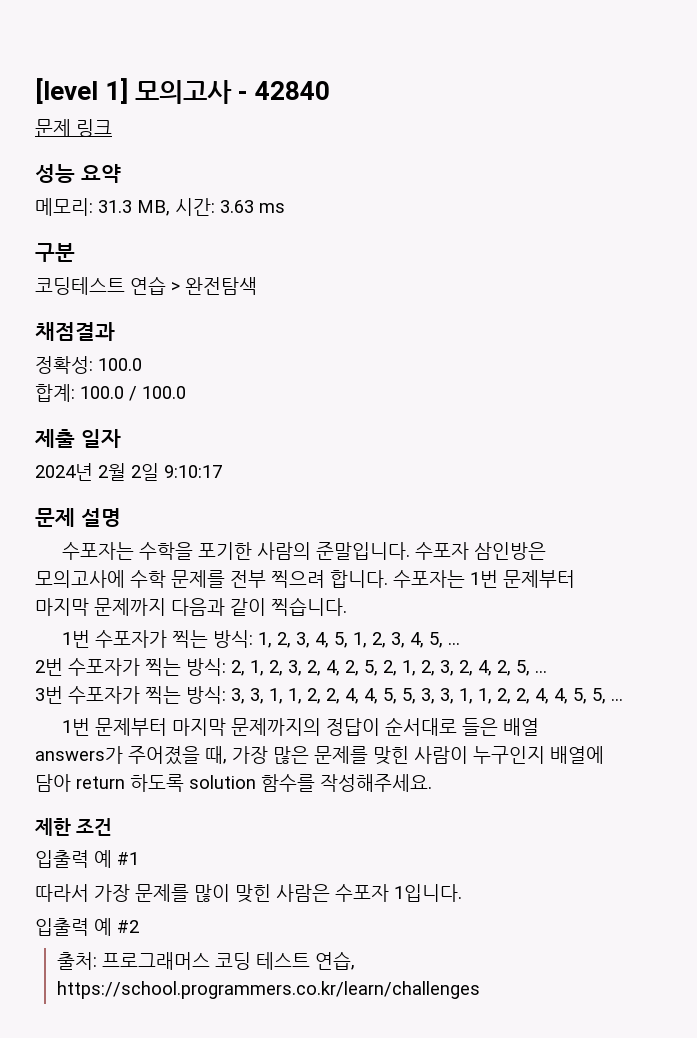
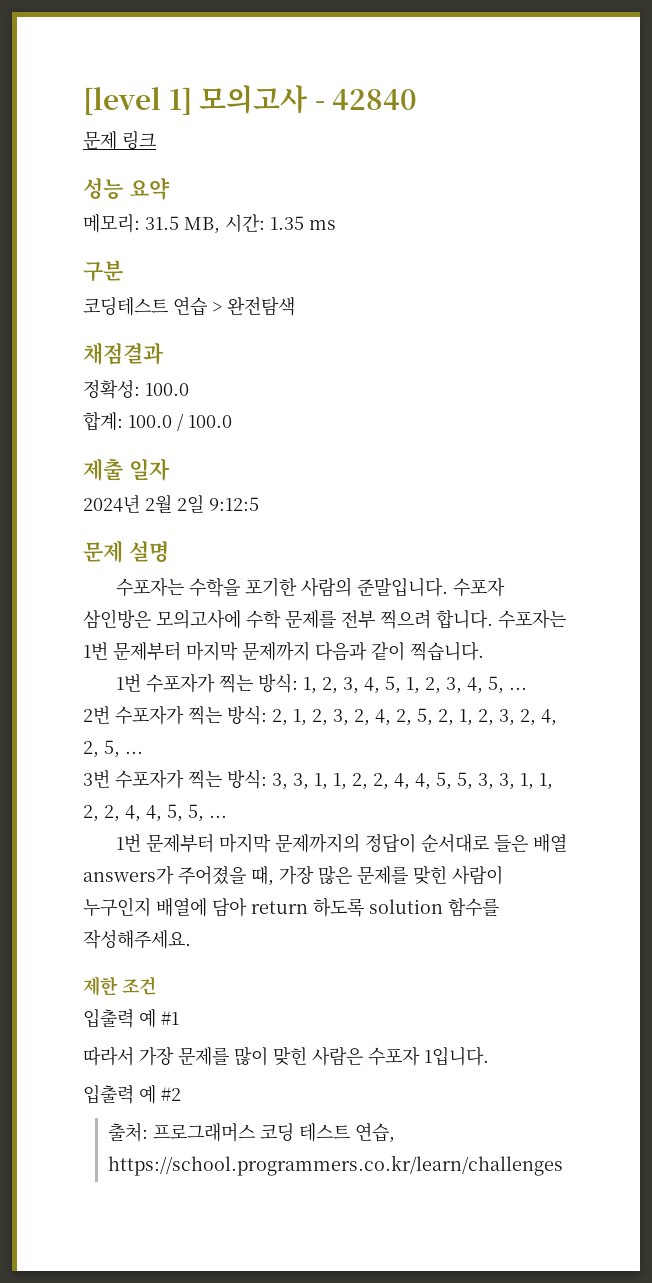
- 메모리: 31.3 MB, 시간: 3.63 ms
+ 메모리: 31.5 MB, 시간: 1.35 ms
- 2024년 2월 2일 9:10:17
+ 2024년 2월 2일 9:12:5

